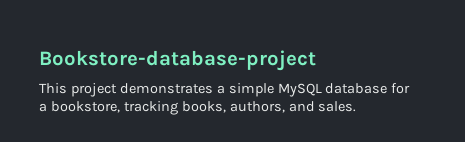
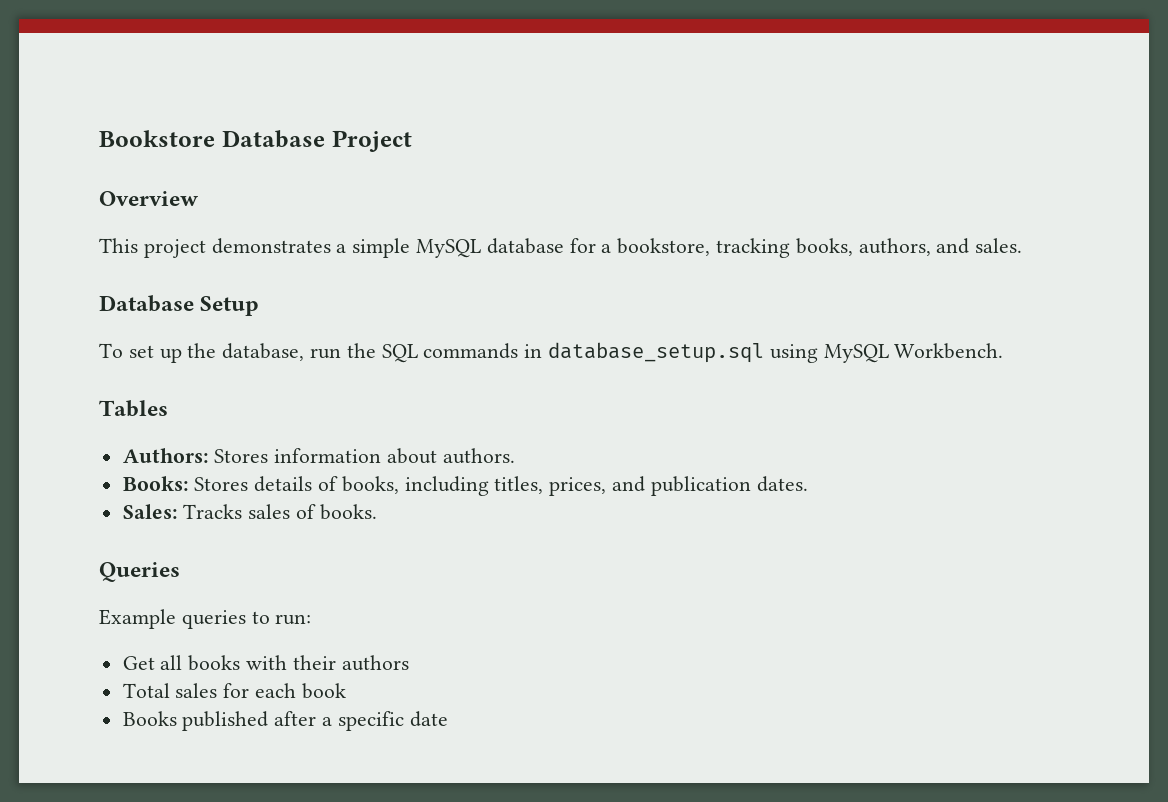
- Bookstore-database-project
+ Bookstore Database Project
+ Overview
+ Database Setup
+ To set up the database, run the SQL commands in database_setup.sql using MySQL Workbench.
+ Tables
+ Authors: Stores information about authors.
+ Books: Stores details of books, including titles, prices, and publication dates.
+ Sales: Tracks sales of books.
+ Queries
+ Example queries to run:
+ Get all books with their authors
+ Total sales for each book
+ Books published after a specific date

